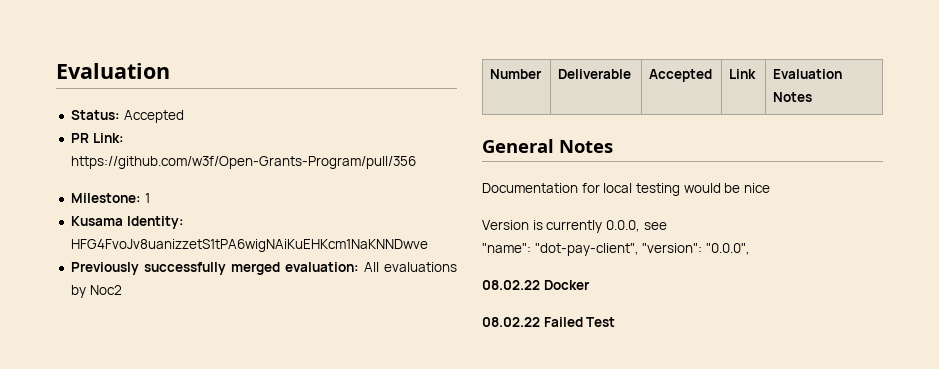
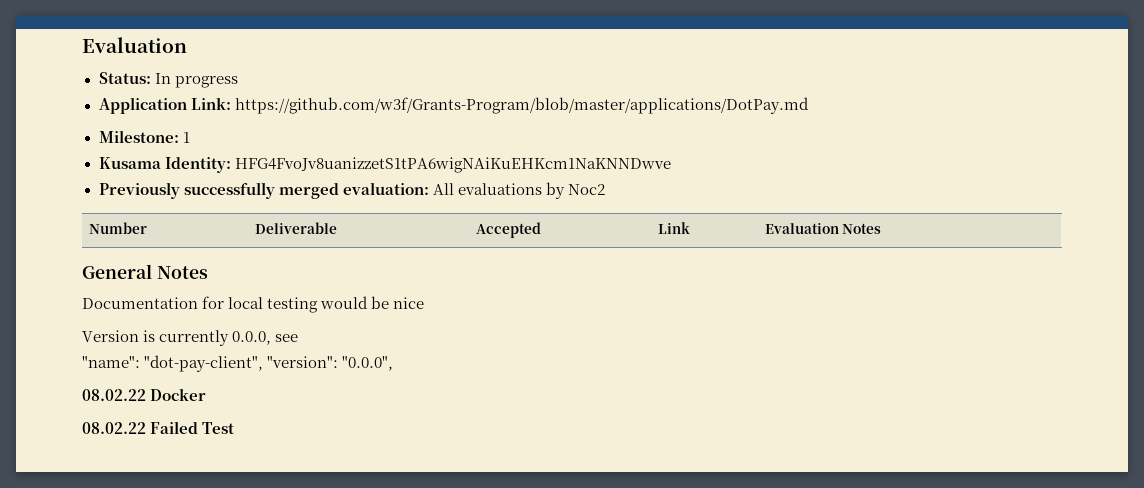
- Status: Accepted
- PR Link: https://github.com/w3f/Open-Grants-Program/pull/356
+ Status: In progress
+ Application Link: https://github.com/w3f/Grants-Program/blob/master/applications/DotPay.md

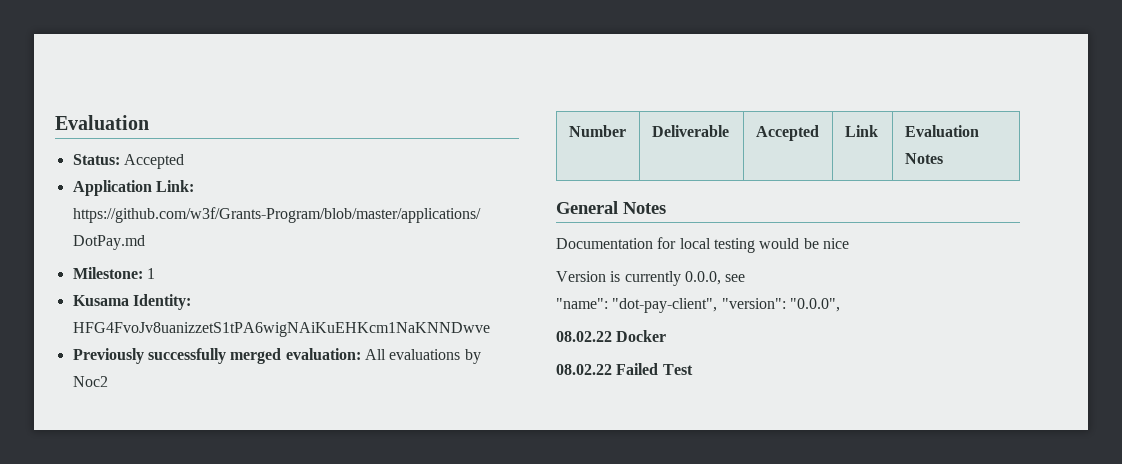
- Status: In progress
+ Status: Accepted

